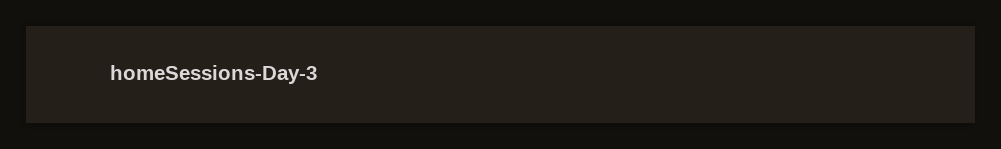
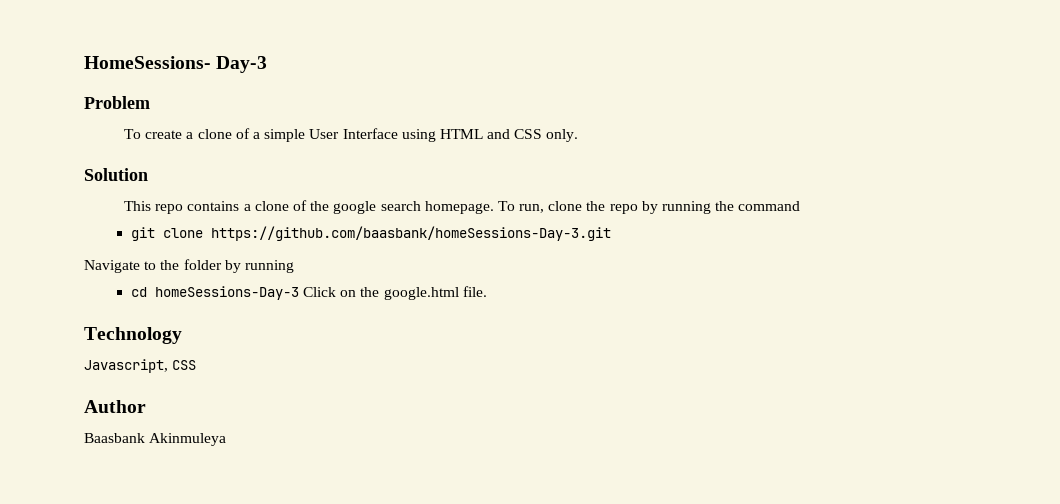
- homeSessions-Day-3
+ HomeSessions- Day-3
+ Problem
+ To create a clone of a simple User Interface using HTML and CSS only.
+ Solution
+ This repo contains a clone of the google search homepage. To run, clone the repo by running the command
+ git clone https://github.com/baasbank/homeSessions-Day-3.git
+ Navigate to the folder by running
+ cd homeSessions-Day-3 Click on the google.html file.
+ Technology
+ Javascript, CSS
+ Author
+ Baasbank Akinmuleya

